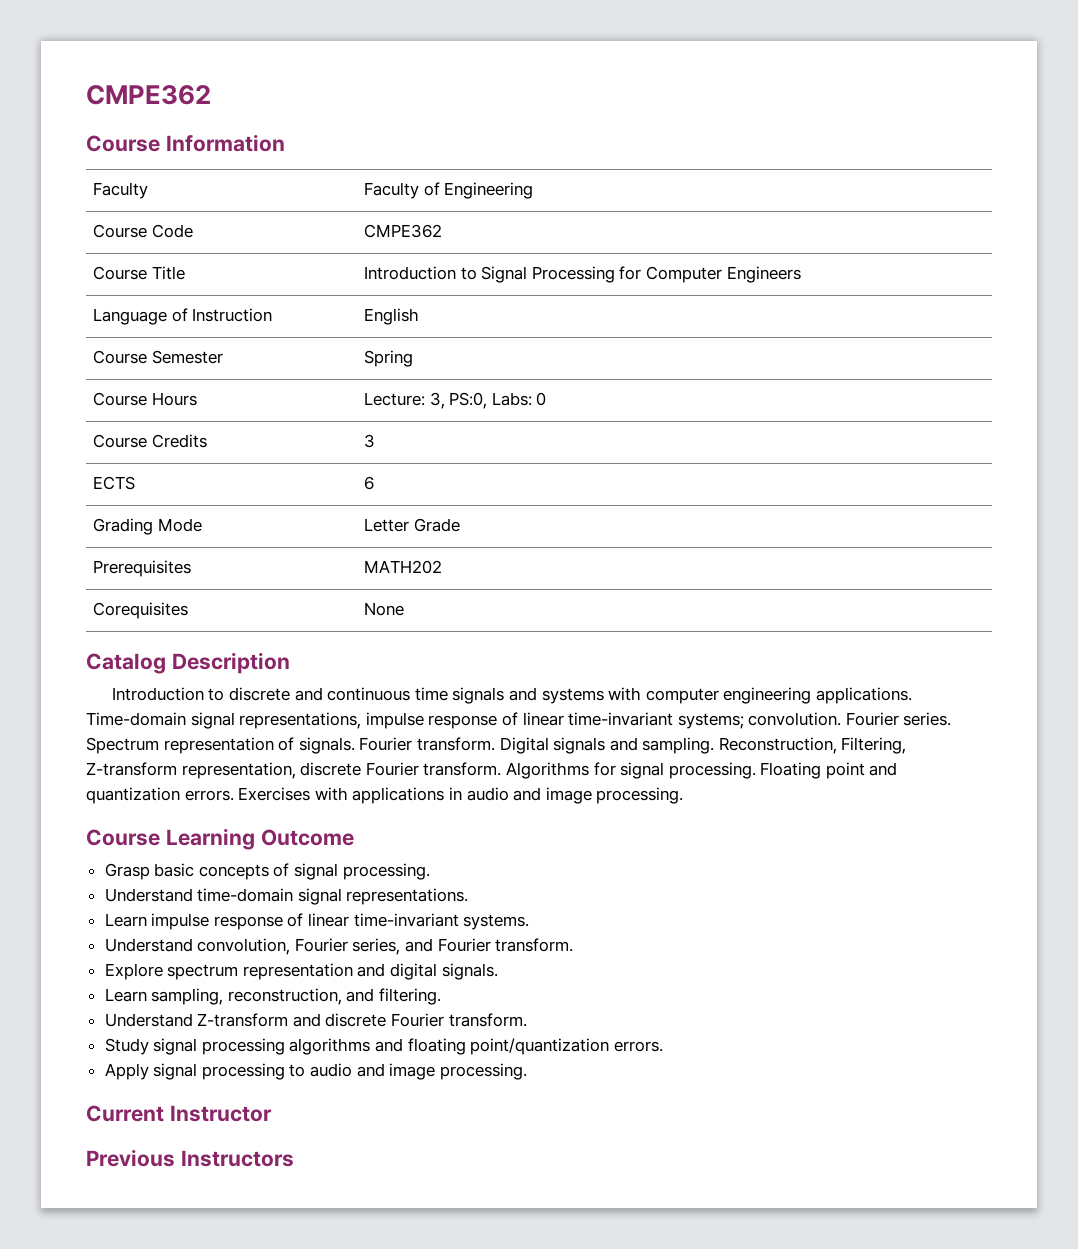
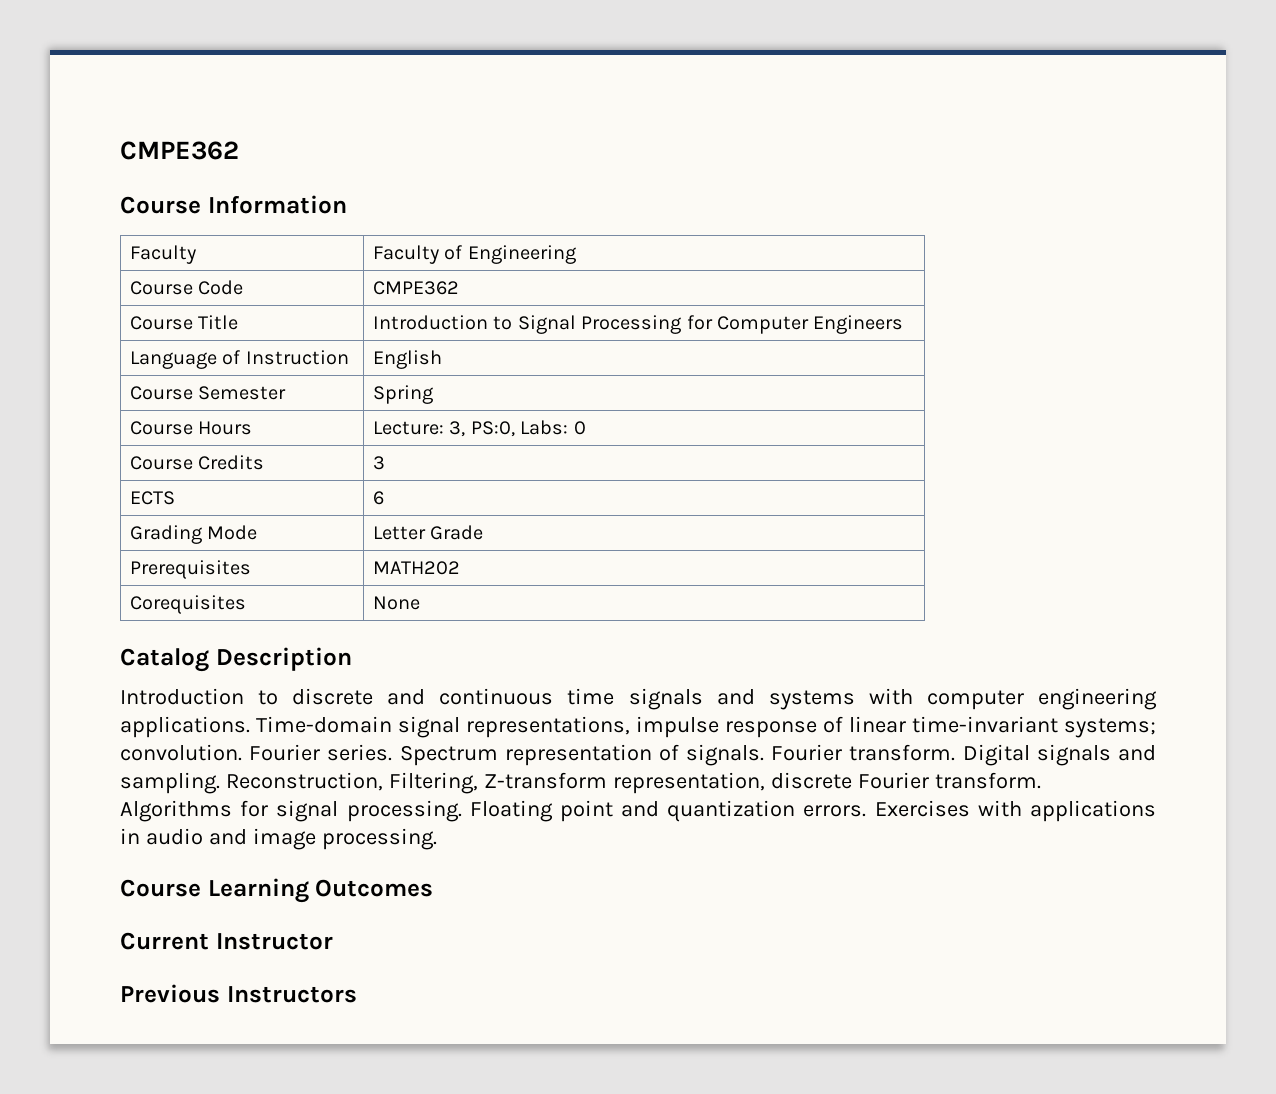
- Course Learning Outcome
- Grasp basic concepts of signal processing.
- Understand time-domain signal representations.
- Learn impulse response of linear time-invariant systems.
- Understand convolution, Fourier series, and Fourier transform.
- Explore spectrum representation and digital signals.
- Learn sampling, reconstruction, and filtering.
- Understand Z-transform and discrete Fourier transform.
- Study signal processing algorithms and floating point/quantization errors.
- Apply signal processing to audio and image processing.
+ Course Learning Outcomes

